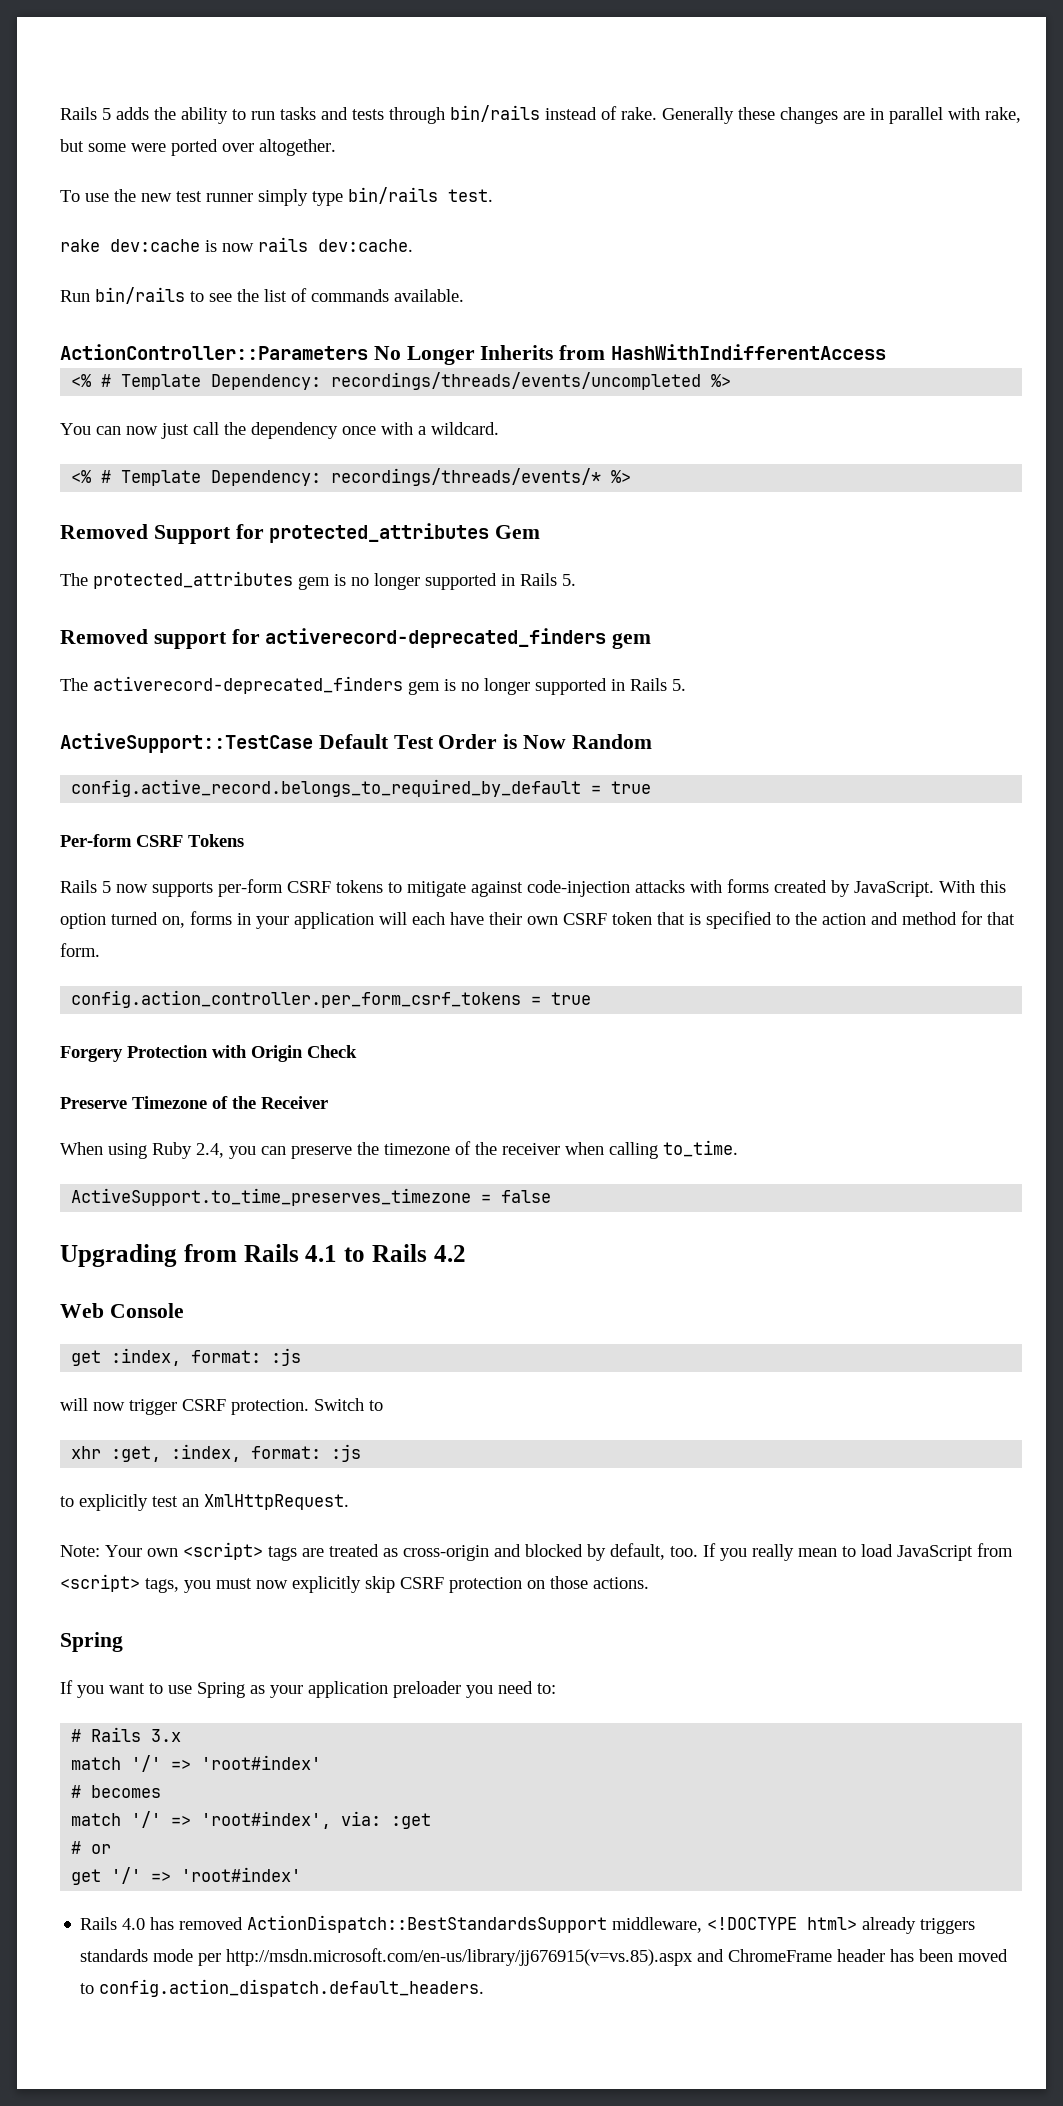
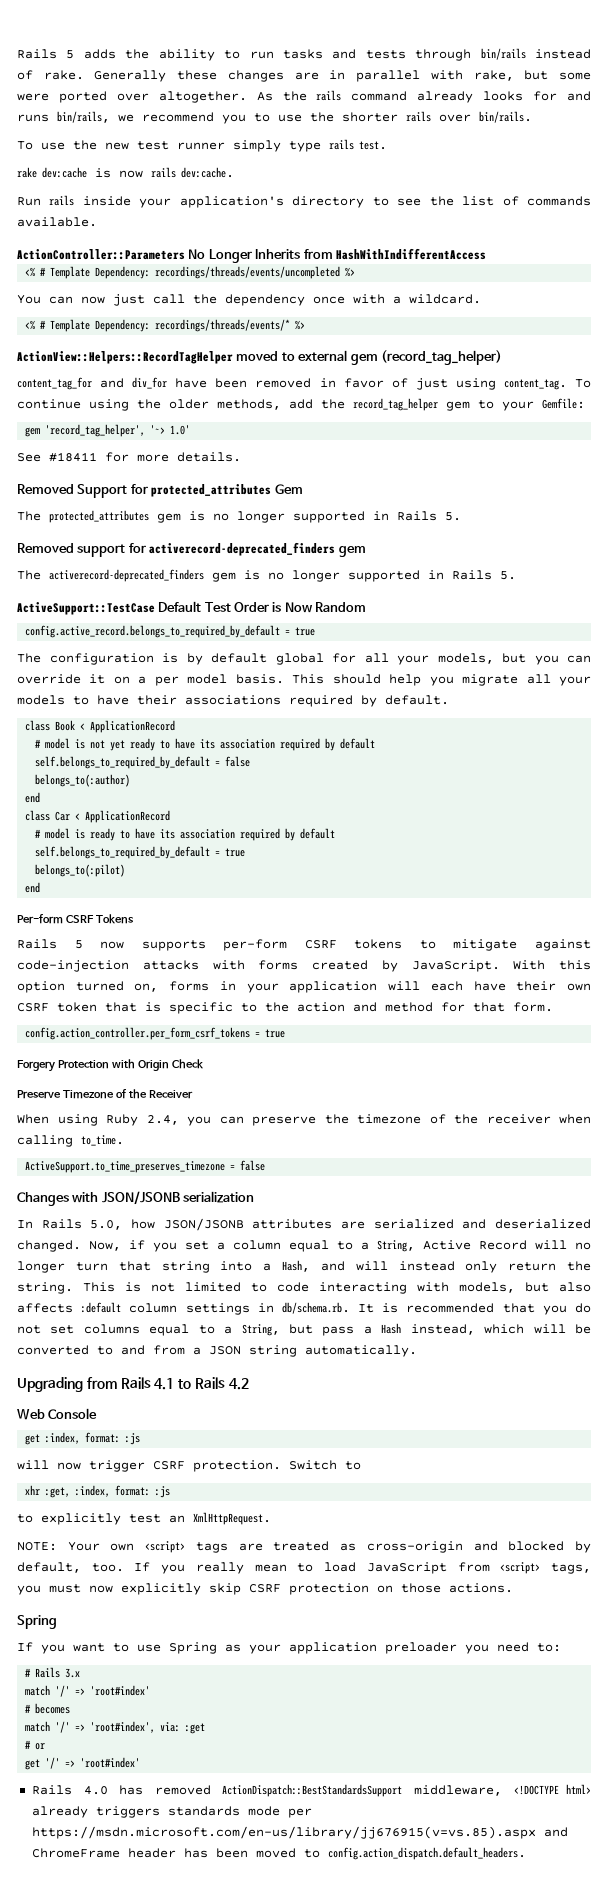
+ As the rails command already looks for and runs bin/rails, we recommend you to use the shorter rails over bin/rails.
- To use the new test runner simply type bin/rails test.
+ To use the new test runner simply type rails test.
- Run bin/rails to see the list of commands available.
+ Run rails inside your application's directory to see the list of commands available.
+ ActionView::Helpers::RecordTagHelper moved to external gem (record_tag_helper)
+ content_tag_for and div_for have been removed in favor of just using content_tag. To continue using the older methods, add the record_tag_helper gem to your Gemfile:
+ gem 'record_tag_helper', '~> 1.0'
+ See #18411 for more details.
+ The configuration is by default global for all your models, but you can override it on a per model basis. This should help you migrate all your models to have their associations required by default.
+ class Book < ApplicationRecord
+ # model is not yet ready to have its association required by default
+ self.belongs_to_required_by_default = false
+ belongs_to(:author)
+ end
+ class Car < ApplicationRecord
+ # model is ready to have its association required by default
+ self.belongs_to_required_by_default = true
+ belongs_to(:pilot)
+ end
- With this option turned on, forms in your application will each have their own CSRF token that is specified to the action and method for that form.
+ With this option turned on, forms in your application will each have their own CSRF token that is specific to the action and method for that form.
+ Changes with JSON/JSONB serialization
+ In Rails 5.0, how JSON/JSONB attributes are serialized and deserialized changed. Now, if you set a column equal to a String, Active Record will no longer turn that string into a Hash, and will instead only return the string. This is not limited to code interacting with models, but also affects :default column settings in db/schema.rb. It is recommended that you do not set columns equal to a String, but pass a Hash instead, which will be converted to and from a JSON string automatically.
- Note: Your own <script> tags are treated as cross-origin and blocked by default, too.
+ NOTE: Your own <script> tags are treated as cross-origin and blocked by default, too.
- Rails 4.0 has removed ActionDispatch::BestStandardsSupport middleware, <!DOCTYPE html> already triggers standards mode per http://msdn.microsoft.com/en-us/library/jj676915(v=vs.85).aspx and ChromeFrame header has been moved to config.action_dispatch.default_headers.
+ Rails 4.0 has removed ActionDispatch::BestStandardsSupport middleware, <!DOCTYPE html> already triggers standards mode per https://msdn.microsoft.com/en-us/library/jj676915(v=vs.85).aspx and ChromeFrame header has been moved to config.action_dispatch.default_headers.

